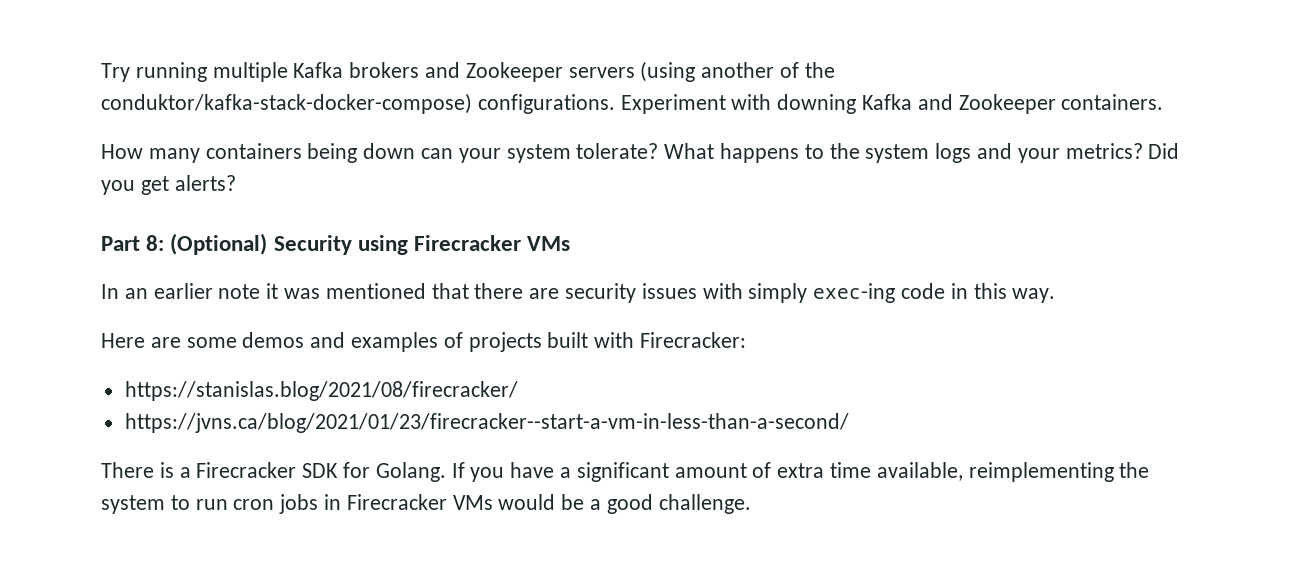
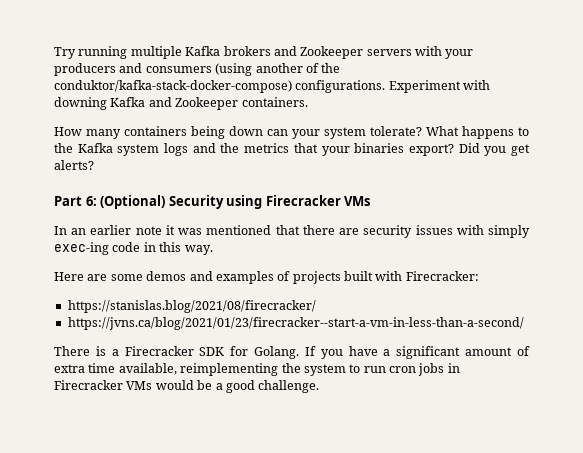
- Try running multiple Kafka brokers and Zookeeper servers (using another of the conduktor/kafka-stack-docker-compose) configurations.
+ Try running multiple Kafka brokers and Zookeeper servers with your producers and consumers (using another of the conduktor/kafka-stack-docker-compose) configurations.
- What happens to the system logs and your metrics?
+ What happens to the Kafka system logs and the metrics that your binaries export?
- Part 8: (Optional) Security using Firecracker VMs
+ Part 6: (Optional) Security using Firecracker VMs

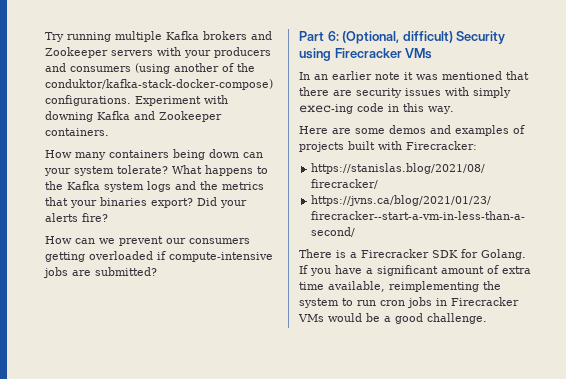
- Did you get alerts?
+ Did your alerts fire?
+ How can we prevent our consumers getting overloaded if compute-intensive jobs are submitted?
- Part 6: (Optional) Security using Firecracker VMs
+ Part 6: (Optional, difficult) Security using Firecracker VMs

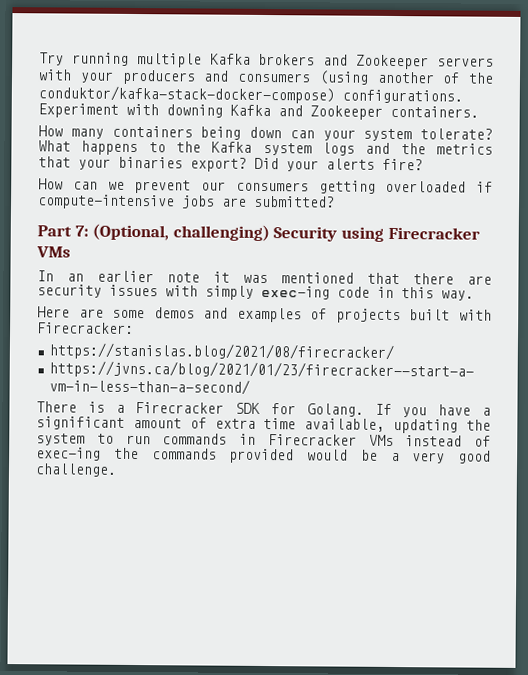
- Part 6: (Optional, difficult) Security using Firecracker VMs
+ Part 7: (Optional, challenging) Security using Firecracker VMs
- If you have a significant amount of extra time available, reimplementing the system to run cron jobs in Firecracker VMs would be a good challenge.
+ If you have a significant amount of extra time available, updating the system to run commands in Firecracker VMs instead of exec-ing the commands provided would be a very good challenge.

